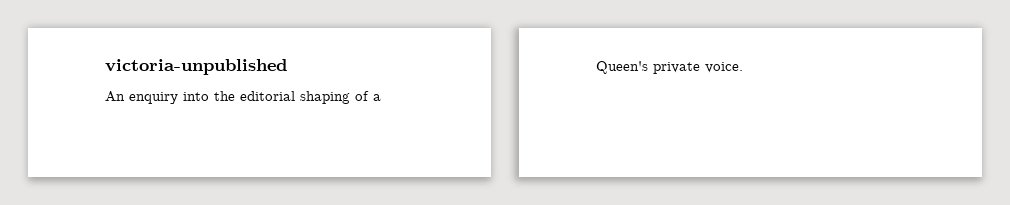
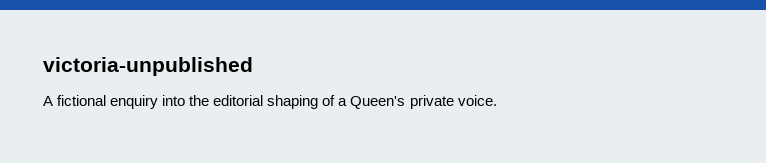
- An enquiry into the editorial shaping of a Queen's private voice.
+ A fictional enquiry into the editorial shaping of a Queen's private voice.

